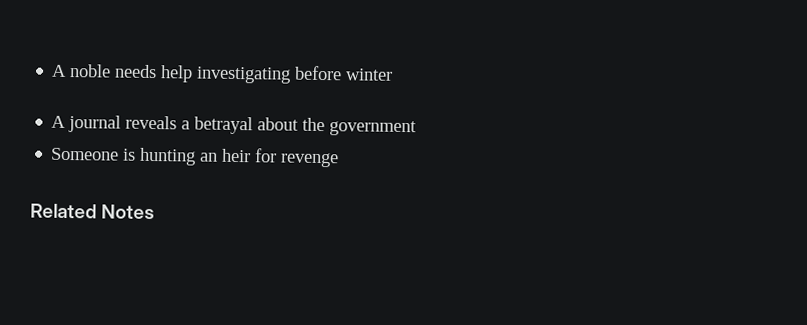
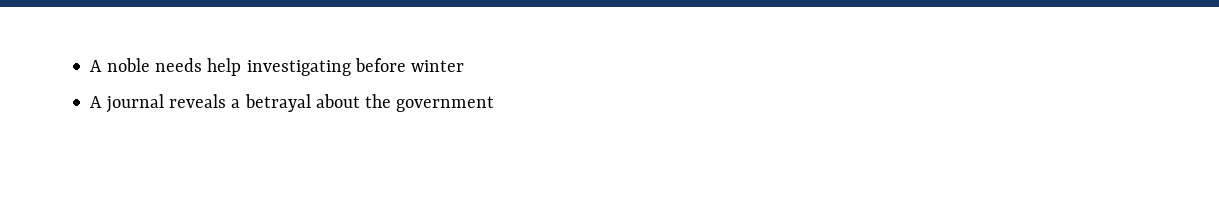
- Someone is hunting an heir for revenge
- Related Notes

